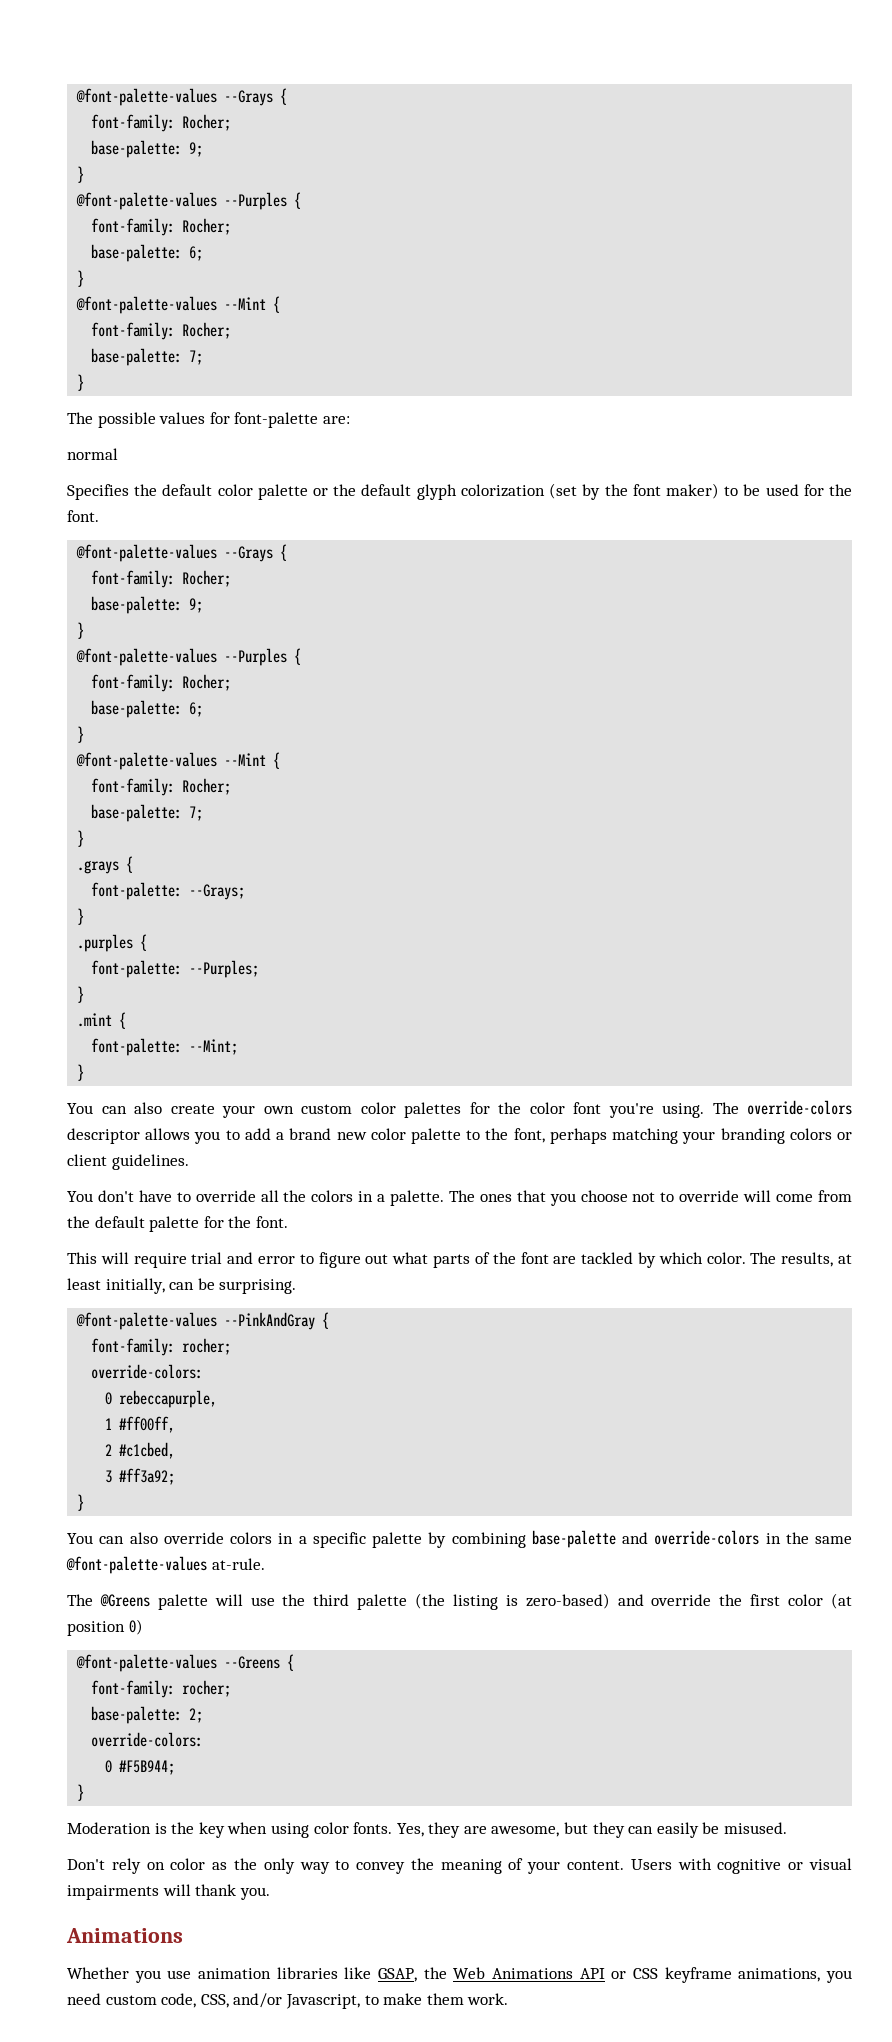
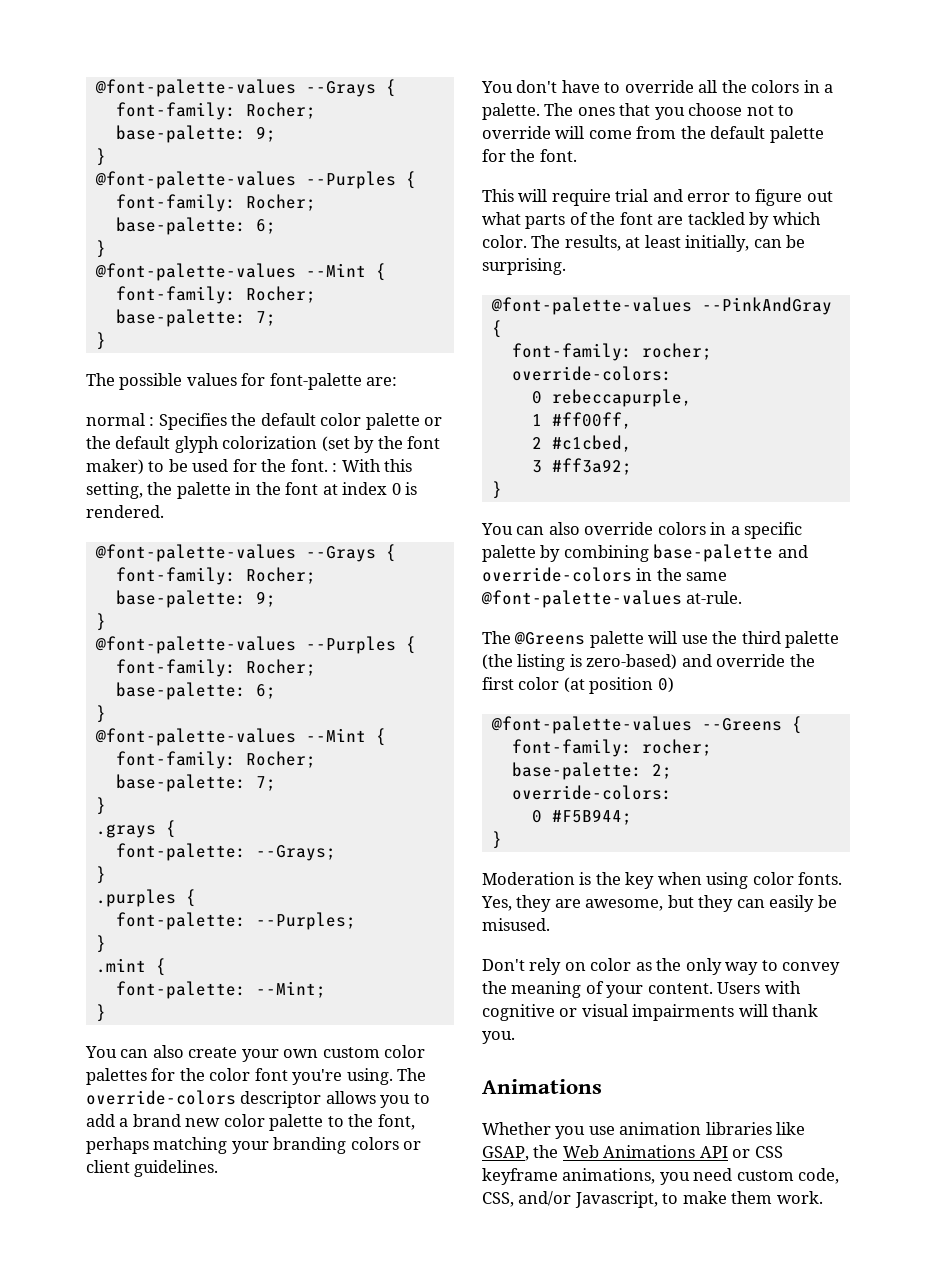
- normal
- Specifies the default color palette or the default glyph colorization (set by the font maker) to be used for the font.
+ normal : Specifies the default color palette or the default glyph colorization (set by the font maker) to be used for the font. : With this setting, the palette in the font at index 0 is rendered.

